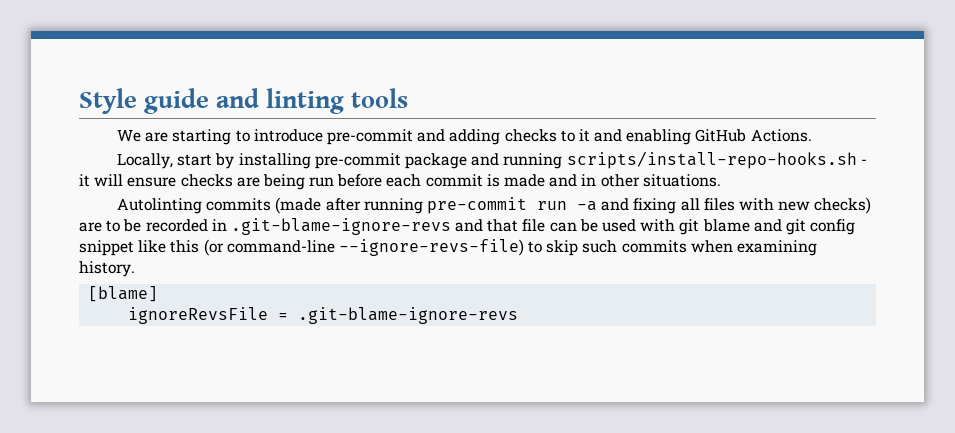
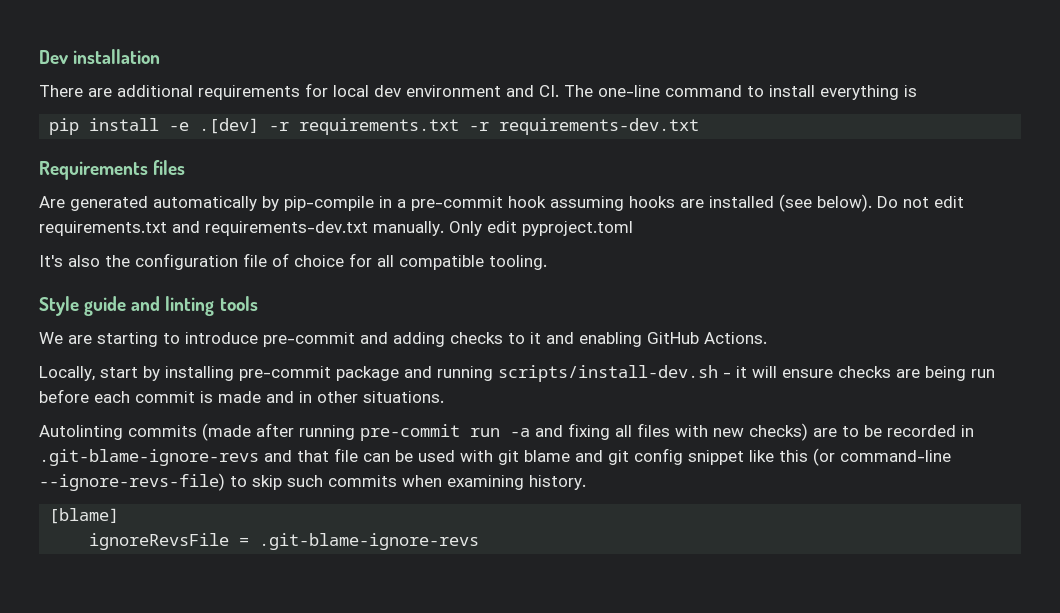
+ Dev installation
+ There are additional requirements for local dev environment and CI. The one-line command to install everything is
+ pip install -e .[dev] -r requirements.txt -r requirements-dev.txt
+ Requirements files
+ Are generated automatically by pip-compile in a pre-commit hook assuming hooks are installed (see below). Do not edit requirements.txt and requirements-dev.txt manually. Only edit pyproject.toml
+ It's also the configuration file of choice for all compatible tooling.
- Locally, start by installing pre-commit package and running scripts/install-repo-hooks.sh - it will ensure checks are being run before each commit is made and in other situations.
+ Locally, start by installing pre-commit package and running scripts/install-dev.sh - it will ensure checks are being run before each commit is made and in other situations.

